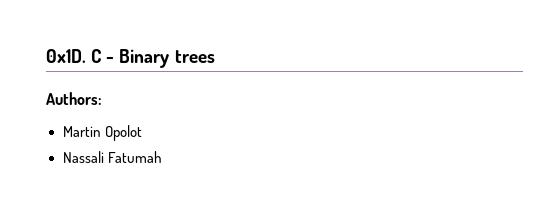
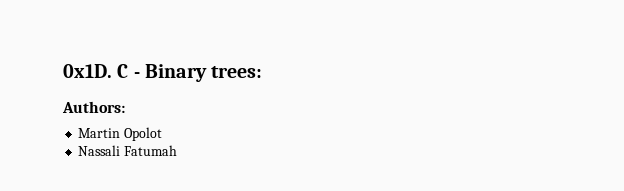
- C - Binary trees
+ C - Binary trees:

